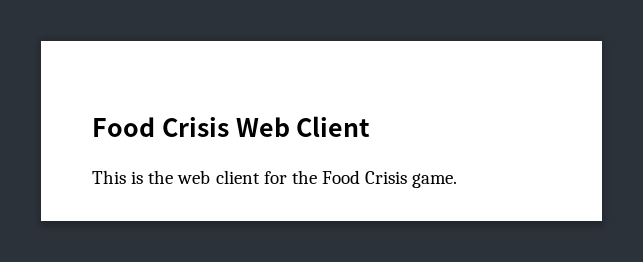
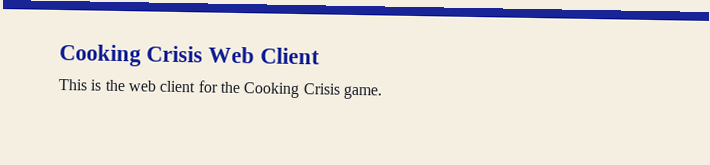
- Food Crisis Web Client
+ Cooking Crisis Web Client
- This is the web client for the Food Crisis game.
+ This is the web client for the Cooking Crisis game.

